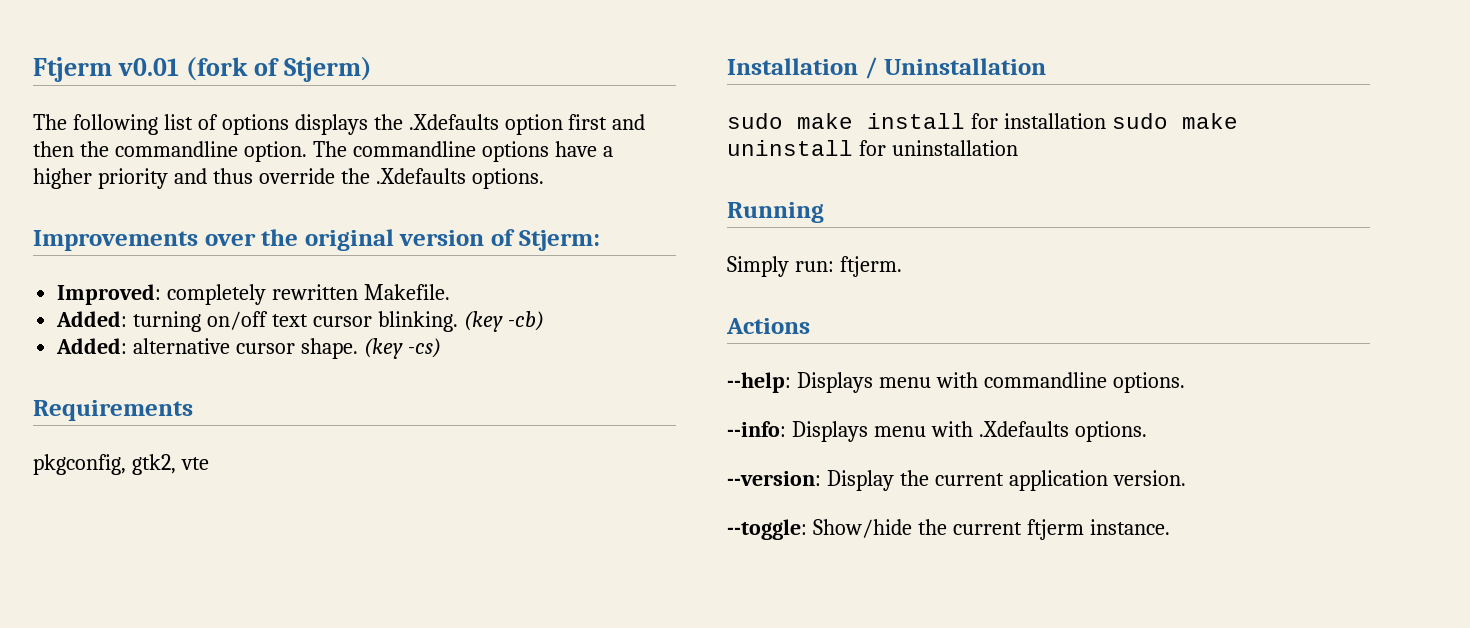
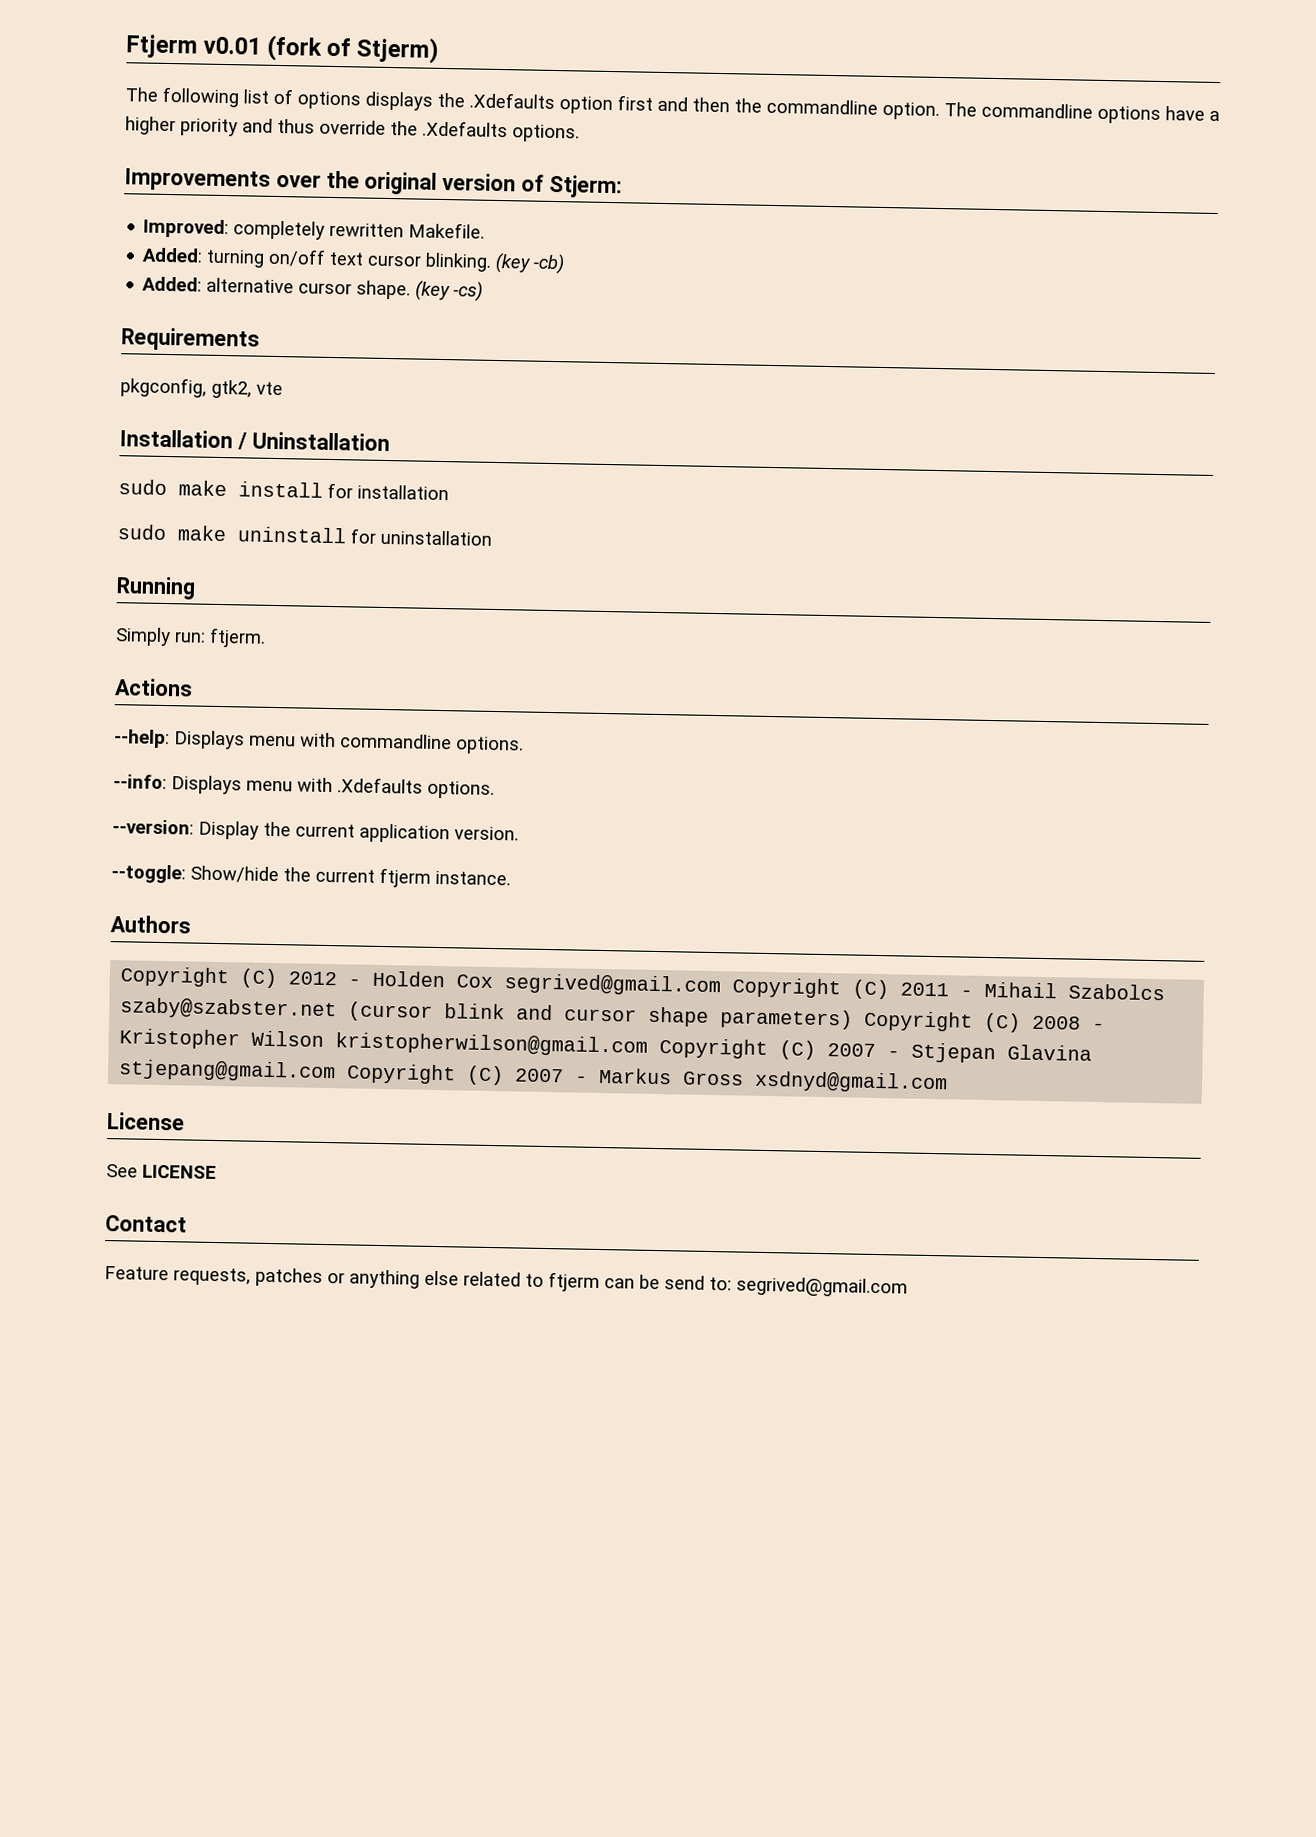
- sudo make install for installation sudo make uninstall for uninstallation
+ sudo make install for installation
+ sudo make uninstall for uninstallation
+ Authors
+ Copyright (C) 2012 - Holden Cox segrived@gmail.com Copyright (C) 2011 - Mihail Szabolcs szaby@szabster.net (cursor blink and cursor shape parameters) Copyright (C) 2008 - Kristopher Wilson kristopherwilson@gmail.com Copyright (C) 2007 - Stjepan Glavina stjepang@gmail.com Copyright (C) 2007 - Markus Gross xsdnyd@gmail.com
+ License
+ See LICENSE
+ Contact
+ Feature requests, patches or anything else related to ftjerm can be send to: segrived@gmail.com

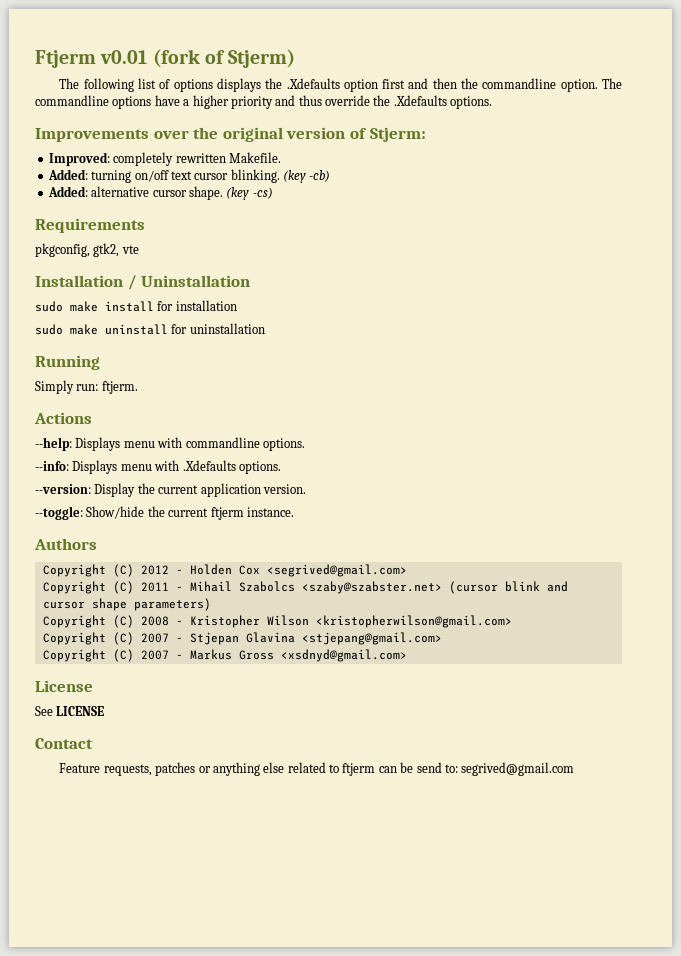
- Copyright (C) 2012 - Holden Cox segrived@gmail.com Copyright (C) 2011 - Mihail Szabolcs szaby@szabster.net (cursor blink and cursor shape parameters) Copyright (C) 2008 - Kristopher Wilson kristopherwilson@gmail.com Copyright (C) 2007 - Stjepan Glavina stjepang@gmail.com Copyright (C) 2007 - Markus Gross xsdnyd@gmail.com
+ Copyright (C) 2012 - Holden Cox <segrived@gmail.com>
+ Copyright (C) 2011 - Mihail Szabolcs <szaby@szabster.net> (cursor blink and cursor shape parameters)
+ Copyright (C) 2008 - Kristopher Wilson <kristopherwilson@gmail.com>
+ Copyright (C) 2007 - Stjepan Glavina <stjepang@gmail.com>
+ Copyright (C) 2007 - Markus Gross <xsdnyd@gmail.com>

